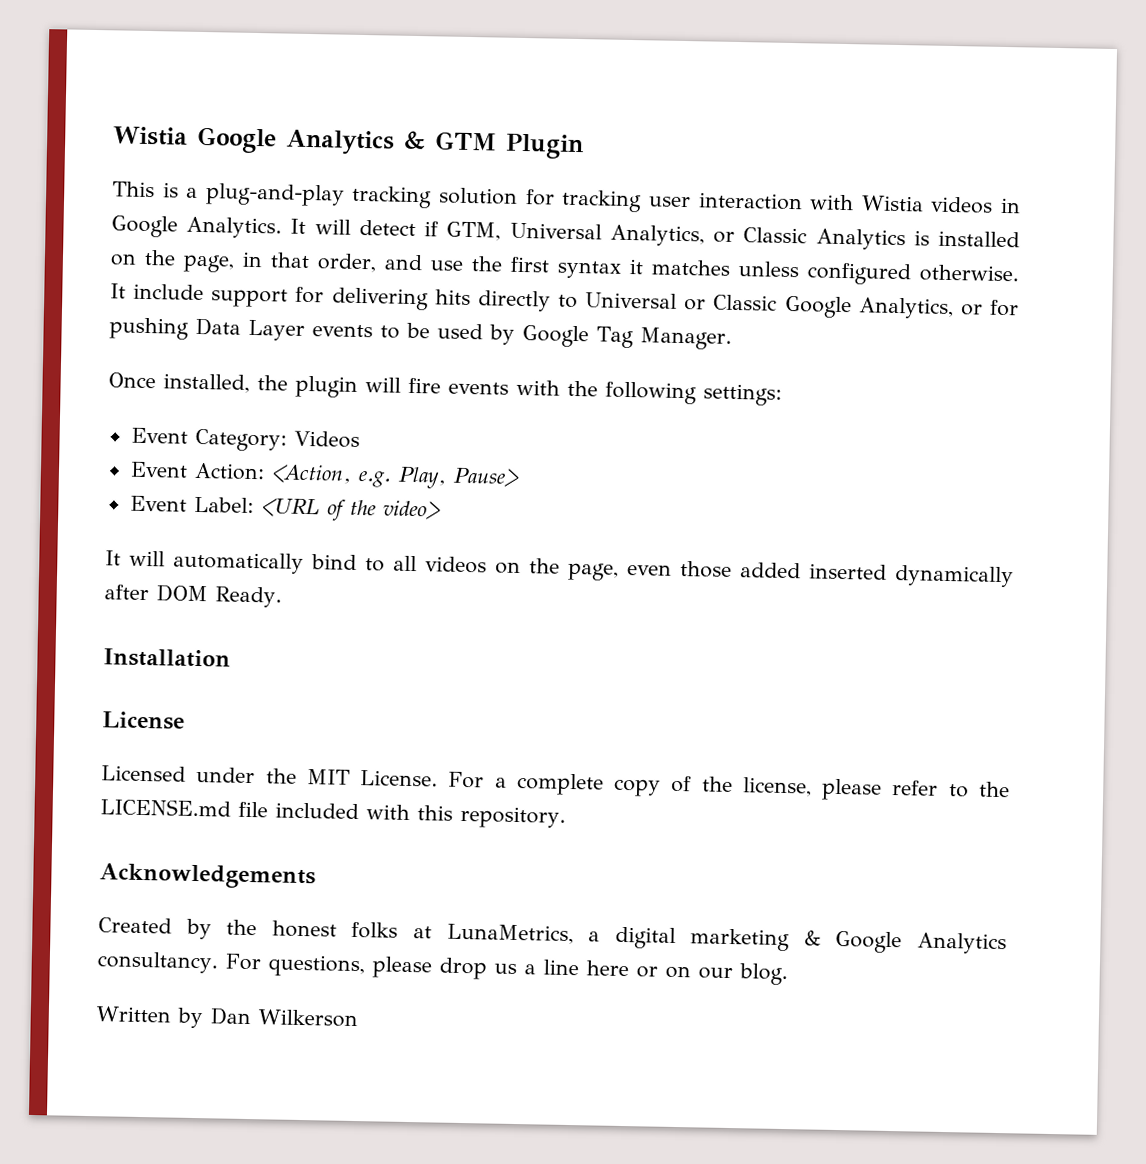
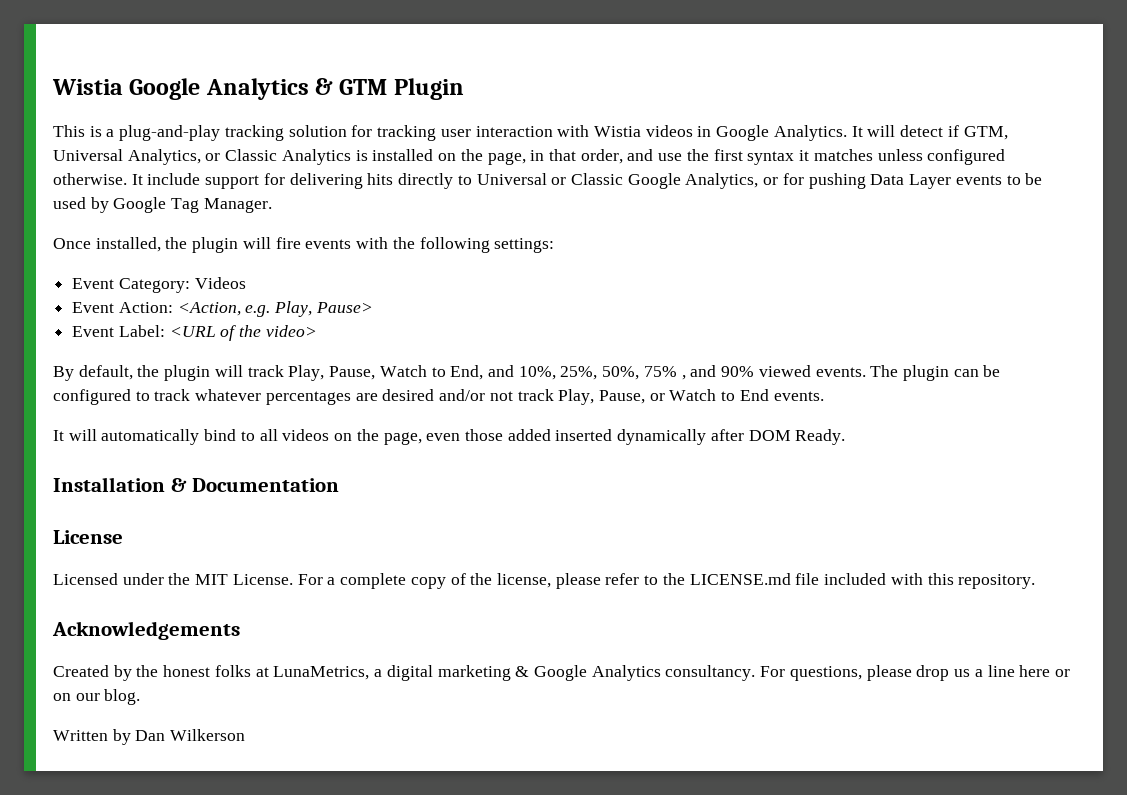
+ By default, the plugin will track Play, Pause, Watch to End, and 10%, 25%, 50%, 75% , and 90% viewed events. The plugin can be configured to track whatever percentages are desired and/or not track Play, Pause, or Watch to End events.
- Installation
+ Installation & Documentation

